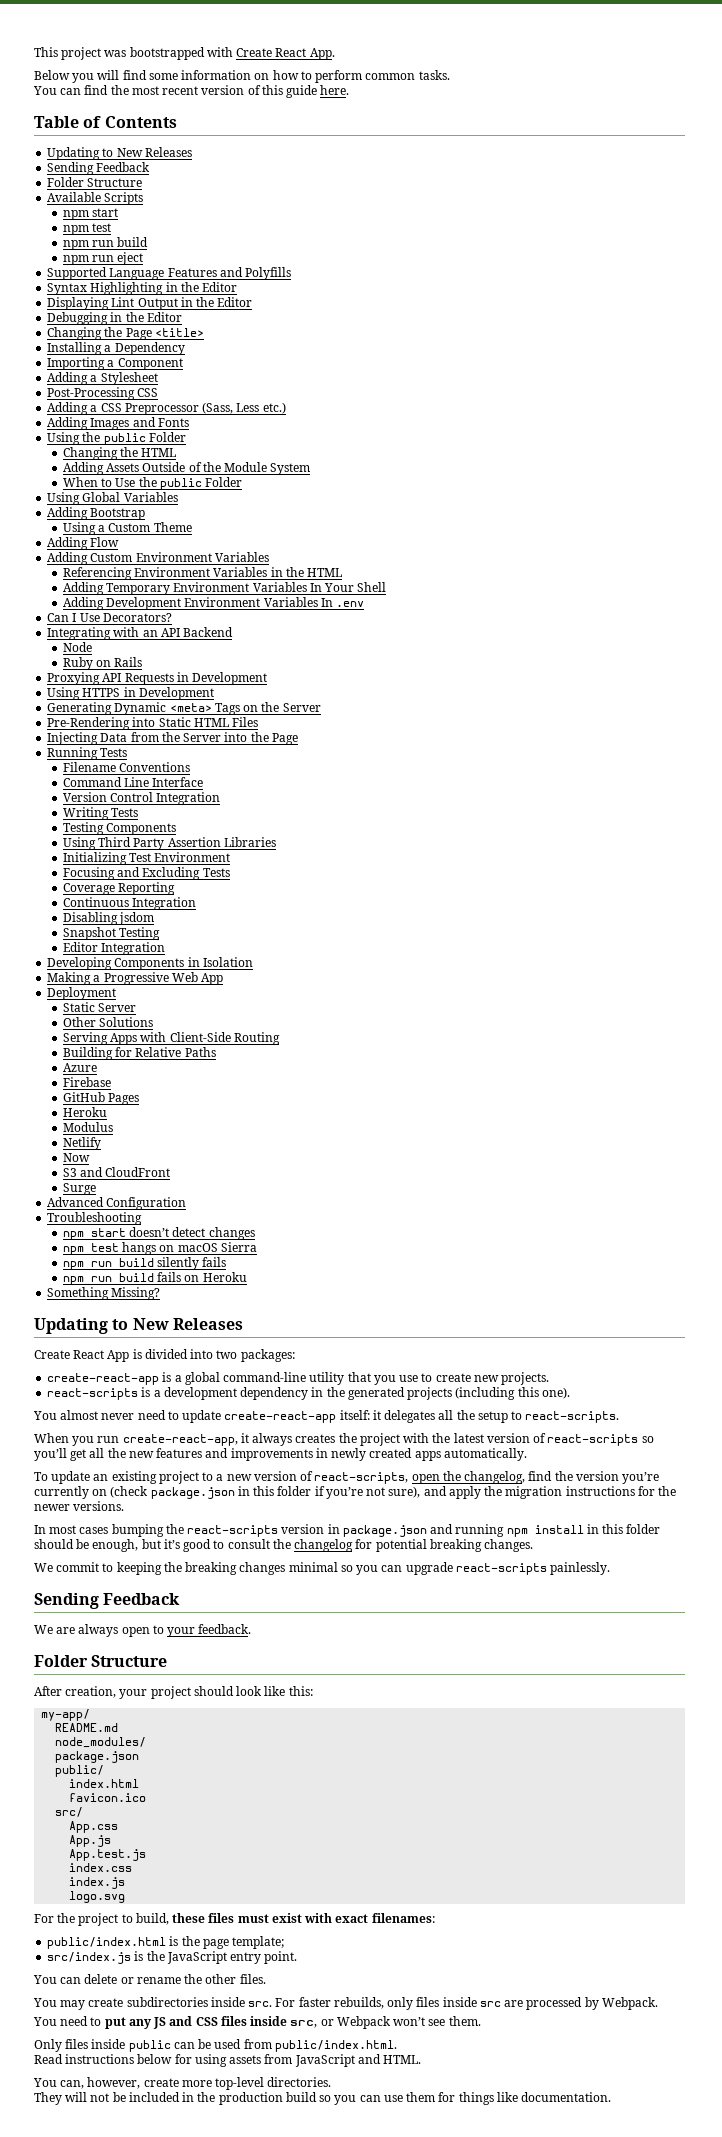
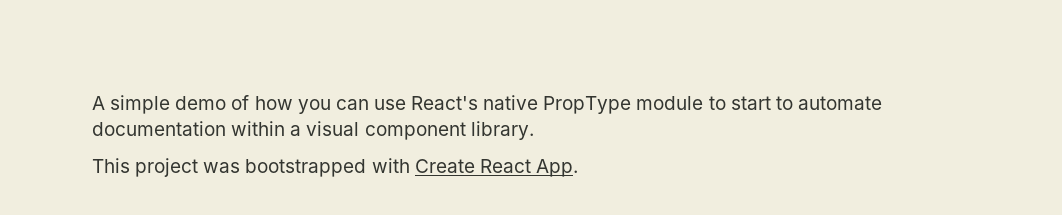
+ A simple demo of how you can use React's native PropType module to start to automate documentation within a visual component library.
- Below you will find some information on how to perform common tasks.
- You can find the most recent version of this guide here.
- Table of Contents
- Updating to New Releases
- Sending Feedback
- Folder Structure
- Available Scripts
- npm start
- npm test
- npm run build
- npm run eject
- Supported Language Features and Polyfills
- Syntax Highlighting in the Editor
- Displaying Lint Output in the Editor
- Debugging in the Editor
- Changing the Page <title>
- Installing a Dependency
- Importing a Component
- Adding a Stylesheet
- Post-Processing CSS
- Adding a CSS Preprocessor (Sass, Less etc.)
- Adding Images and Fonts
- Using the public Folder
- Changing the HTML
- Adding Assets Outside of the Module System
- When to Use the public Folder
- Using Global Variables
- Adding Bootstrap
- Using a Custom Theme
- Adding Flow
- Adding Custom Environment Variables
- Referencing Environment Variables in the HTML
- Adding Temporary Environment Variables In Your Shell
- Adding Development Environment Variables In .env
- Can I Use Decorators?
- Integrating with an API Backend
- Node
- Ruby on Rails
- Proxying API Requests in Development
- Using HTTPS in Development
- Generating Dynamic <meta> Tags on the Server
- Pre-Rendering into Static HTML Files
- Injecting Data from the Server into the Page
- Running Tests
- Filename Conventions
- Command Line Interface
- Version Control Integration
- Writing Tests
- Testing Components
- Using Third Party Assertion Libraries
- Initializing Test Environment
- Focusing and Excluding Tests
- Coverage Reporting
- Continuous Integration
- Disabling jsdom
- Snapshot Testing
- Editor Integration
- Developing Components in Isolation
- Making a Progressive Web App
- Deployment
- Static Server
- Other Solutions
- Serving Apps with Client-Side Routing
- Building for Relative Paths
- Azure
- Firebase
- GitHub Pages
- Heroku
- Modulus
- Netlify
- Now
- S3 and CloudFront
- Surge
- Advanced Configuration
- Troubleshooting
- npm start doesn’t detect changes
- npm test hangs on macOS Sierra
- npm run build silently fails
- npm run build fails on Heroku
- Something Missing?
- Updating to New Releases
- Create React App is divided into two packages:
- create-react-app is a global command-line utility that you use to create new projects.
- react-scripts is a development dependency in the generated projects (including this one).
- You almost never need to update create-react-app itself: it delegates all the setup to react-scripts.
- When you run create-react-app, it always creates the project with the latest version of react-scripts so you’ll get all the new features and improvements in newly created apps automatically.
- To update an existing project to a new version of react-scripts, open the changelog, find the version you’re currently on (check package.json in this folder if you’re not sure), and apply the migration instructions for the newer versions.
- In most cases bumping the react-scripts version in package.json and running npm install in this folder should be enough, but it’s good to consult the changelog for potential breaking changes.
- We commit to keeping the breaking changes minimal so you can upgrade react-scripts painlessly.
- Sending Feedback
- We are always open to your feedback.
- Folder Structure
- After creation, your project should look like this:
- my-app/
- README.md
- node_modules/
- package.json
- public/
- index.html
- favicon.ico
- src/
- App.css
- App.js
- App.test.js
- index.css
- index.js
- logo.svg
- For the project to build, these files must exist with exact filenames:
- public/index.html is the page template;
- src/index.js is the JavaScript entry point.
- You can delete or rename the other files.
- You may create subdirectories inside src. For faster rebuilds, only files inside src are processed by Webpack.
- You need to put any JS and CSS files inside src, or Webpack won’t see them.
- Only files inside public can be used from public/index.html.
- Read instructions below for using assets from JavaScript and HTML.
- You can, however, create more top-level directories.
- They will not be included in the production build so you can use them for things like documentation.

